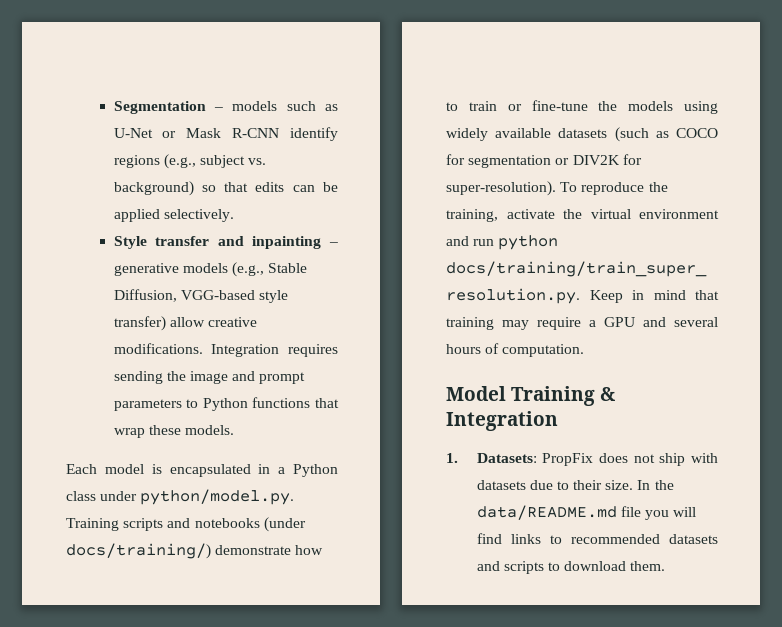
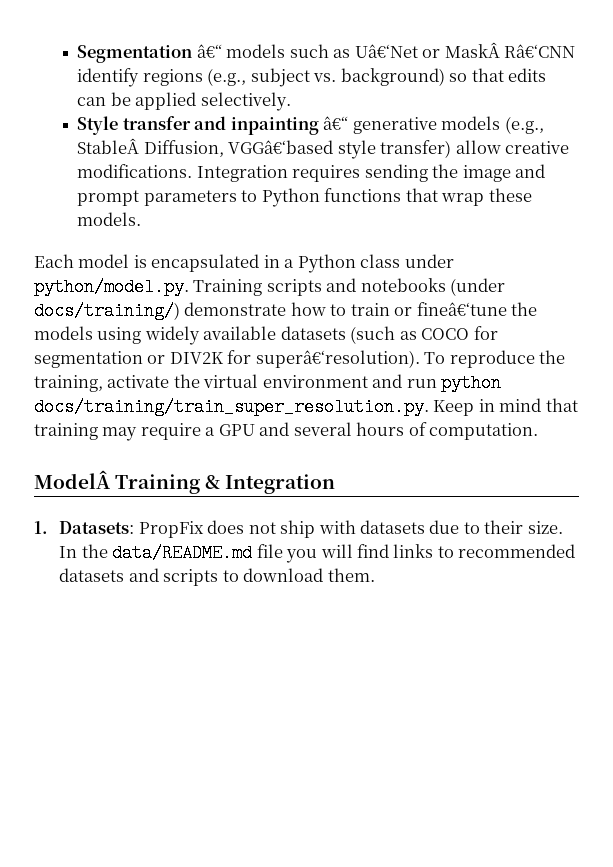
- Segmentation – models such as U‑Net or Mask R‑CNN identify regions (e.g., subject vs. background) so that edits can be applied selectively.
+ Segmentation â€“ models such as Uâ€‘Net or MaskÂ Râ€‘CNN identify regions (e.g., subject vs. background) so that edits can be applied selectively.
- Style transfer and inpainting – generative models (e.g., Stable Diffusion, VGG‑based style transfer) allow creative modifications.
+ Style transfer and inpainting â€“ generative models (e.g., StableÂ Diffusion, VGGâ€‘based style transfer) allow creative modifications.
- Each model is encapsulated in a Python class under python/model.py. Training scripts and notebooks (under docs/training/) demonstrate how to train or fine‑tune the models using widely available datasets (such as COCO for segmentation or DIV2K for super‑resolution).
+ Each model is encapsulated in a Python class under python/model.py. Training scripts and notebooks (under docs/training/) demonstrate how to train or fineâ€‘tune the models using widely available datasets (such as COCO for segmentation or DIV2K for superâ€‘resolution).
- Model Training & Integration
+ ModelÂ Training & Integration

